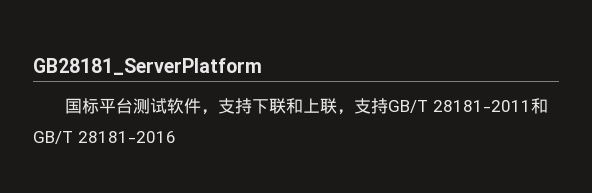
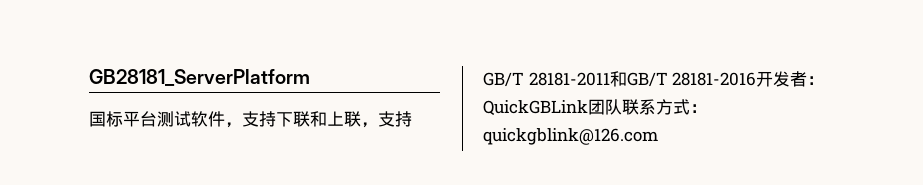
- 国标平台测试软件，支持下联和上联，支持GB/T 28181-2011和GB/T 28181-2016
+ 国标平台测试软件，支持下联和上联，支持GB/T 28181-2011和GB/T 28181-2016开发者：QuickGBLink团队联系方式：quickgblink@126.com

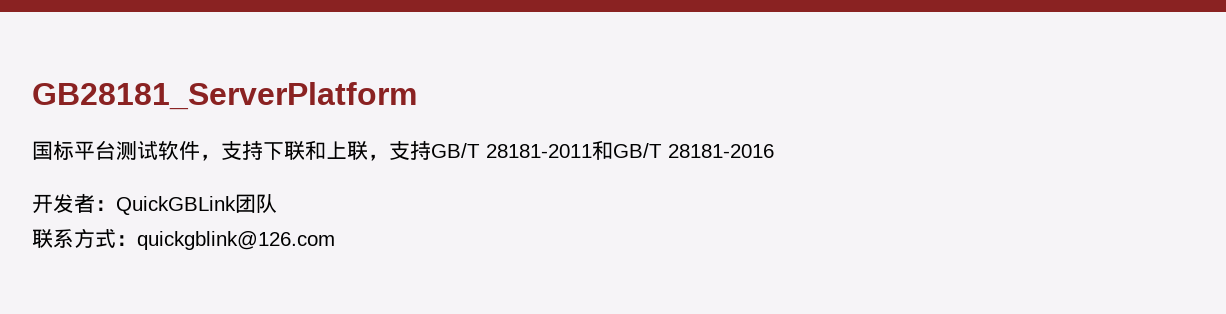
- 国标平台测试软件，支持下联和上联，支持GB/T 28181-2011和GB/T 28181-2016开发者：QuickGBLink团队联系方式：quickgblink@126.com
+ 国标平台测试软件，支持下联和上联，支持GB/T 28181-2011和GB/T 28181-2016
+ 开发者：QuickGBLink团队
+ 联系方式：quickgblink@126.com

